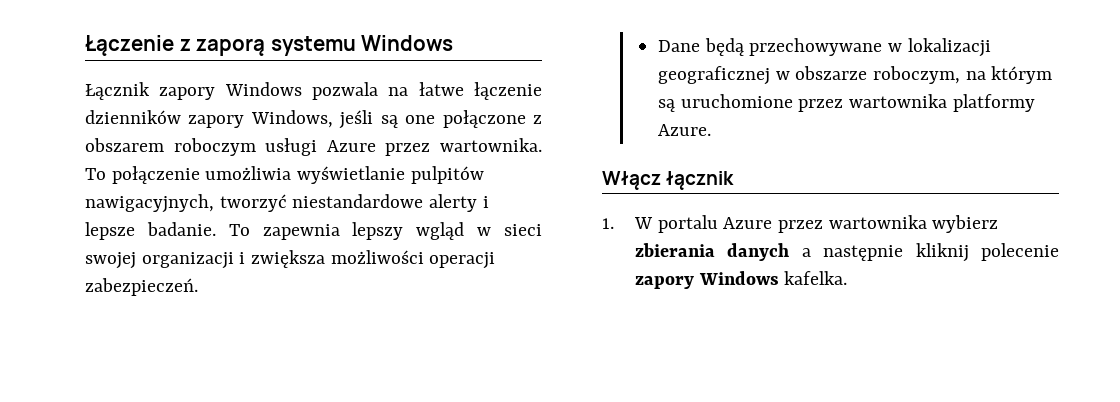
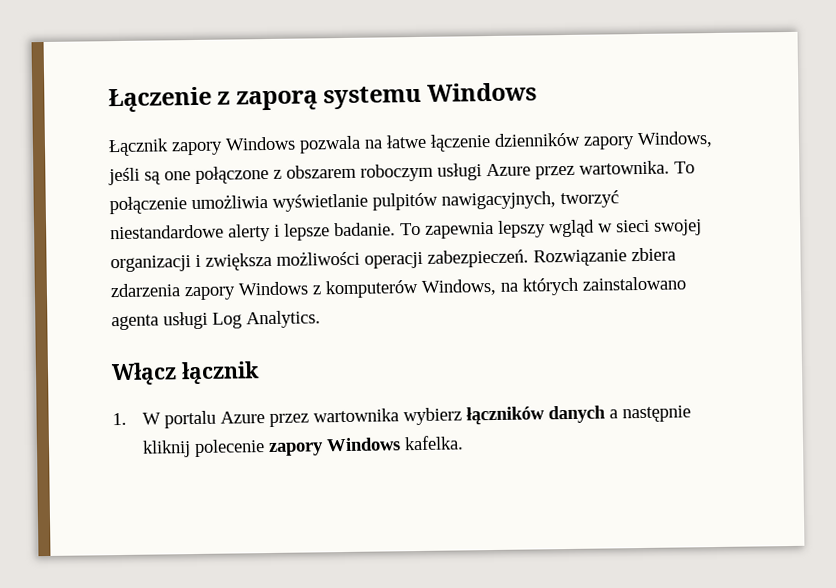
- To zapewnia lepszy wgląd w sieci swojej organizacji i zwiększa możliwości operacji zabezpieczeń.
- Dane będą przechowywane w lokalizacji geograficznej w obszarze roboczym, na którym są uruchomione przez wartownika platformy Azure.
+ To zapewnia lepszy wgląd w sieci swojej organizacji i zwiększa możliwości operacji zabezpieczeń. Rozwiązanie zbiera zdarzenia zapory Windows z komputerów Windows, na których zainstalowano agenta usługi Log Analytics.
- 1. W portalu Azure przez wartownika wybierz zbierania danych a następnie kliknij polecenie zapory Windows kafelka.
+ 1. W portalu Azure przez wartownika wybierz łączników danych a następnie kliknij polecenie zapory Windows kafelka.

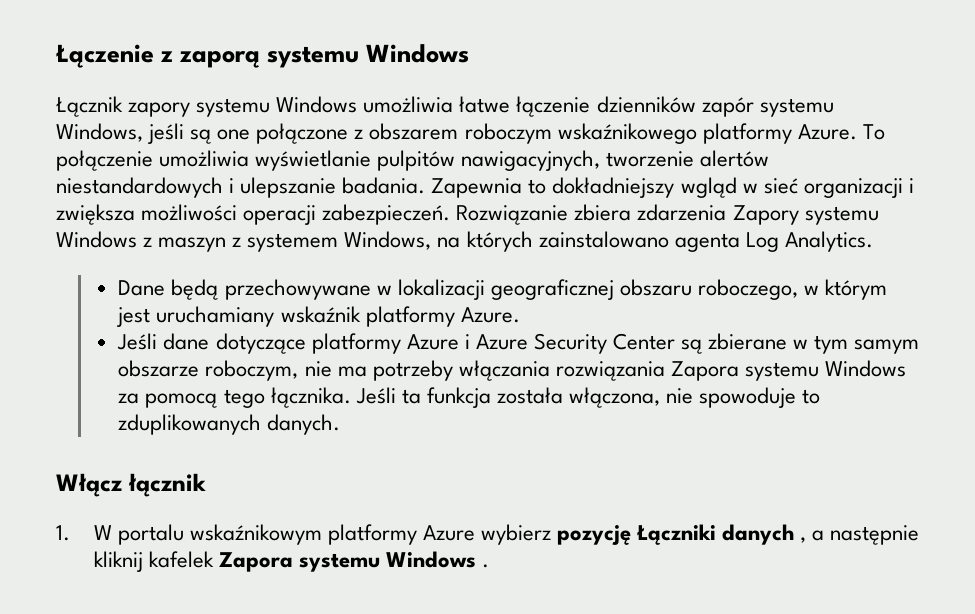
- Łącznik zapory Windows pozwala na łatwe łączenie dzienników zapory Windows, jeśli są one połączone z obszarem roboczym usługi Azure przez wartownika.
+ Łącznik zapory systemu Windows umożliwia łatwe łączenie dzienników zapór systemu Windows, jeśli są one połączone z obszarem roboczym wskaźnikowego platformy Azure.
- To połączenie umożliwia wyświetlanie pulpitów nawigacyjnych, tworzyć niestandardowe alerty i lepsze badanie. To zapewnia lepszy wgląd w sieci swojej organizacji i zwiększa możliwości operacji zabezpieczeń.
+ To połączenie umożliwia wyświetlanie pulpitów nawigacyjnych, tworzenie alertów niestandardowych i ulepszanie badania. Zapewnia to dokładniejszy wgląd w sieć organizacji i zwiększa możliwości operacji zabezpieczeń.
- Rozwiązanie zbiera zdarzenia zapory Windows z komputerów Windows, na których zainstalowano agenta usługi Log Analytics.
+ Rozwiązanie zbiera zdarzenia Zapory systemu Windows z maszyn z systemem Windows, na których zainstalowano agenta Log Analytics.
+ Dane będą przechowywane w lokalizacji geograficznej obszaru roboczego, w którym jest uruchamiany wskaźnik platformy Azure.
+ Jeśli dane dotyczące platformy Azure i Azure Security Center są zbierane w tym samym obszarze roboczym, nie ma potrzeby włączania rozwiązania Zapora systemu Windows za pomocą tego łącznika. Jeśli ta funkcja została włączona, nie spowoduje to zduplikowanych danych.
- 1. W portalu Azure przez wartownika wybierz łączników danych a następnie kliknij polecenie zapory Windows kafelka.
+ 1. W portalu wskaźnikowym platformy Azure wybierz pozycję Łączniki danych , a następnie kliknij kafelek Zapora systemu Windows .

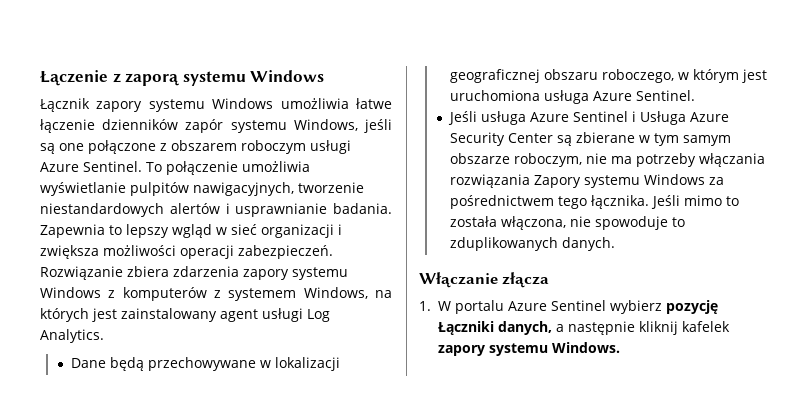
- Łącznik zapory systemu Windows umożliwia łatwe łączenie dzienników zapór systemu Windows, jeśli są one połączone z obszarem roboczym wskaźnikowego platformy Azure.
+ Łącznik zapory systemu Windows umożliwia łatwe łączenie dzienników zapór systemu Windows, jeśli są one połączone z obszarem roboczym usługi Azure Sentinel.
- To połączenie umożliwia wyświetlanie pulpitów nawigacyjnych, tworzenie alertów niestandardowych i ulepszanie badania.
+ To połączenie umożliwia wyświetlanie pulpitów nawigacyjnych, tworzenie niestandardowych alertów i usprawnianie badania.
- Zapewnia to dokładniejszy wgląd w sieć organizacji i zwiększa możliwości operacji zabezpieczeń.
+ Zapewnia to lepszy wgląd w sieć organizacji i zwiększa możliwości operacji zabezpieczeń.
- Rozwiązanie zbiera zdarzenia Zapory systemu Windows z maszyn z systemem Windows, na których zainstalowano agenta Log Analytics.
+ Rozwiązanie zbiera zdarzenia zapory systemu Windows z komputerów z systemem Windows, na których jest zainstalowany agent usługi Log Analytics.
- Dane będą przechowywane w lokalizacji geograficznej obszaru roboczego, w którym jest uruchamiany wskaźnik platformy Azure.
- Jeśli dane dotyczące platformy Azure i Azure Security Center są zbierane w tym samym obszarze roboczym, nie ma potrzeby włączania rozwiązania Zapora systemu Windows za pomocą tego łącznika.
+ Dane będą przechowywane w lokalizacji geograficznej obszaru roboczego, w którym jest uruchomiona usługa Azure Sentinel.
+ Jeśli usługa Azure Sentinel i Usługa Azure Security Center są zbierane w tym samym obszarze roboczym, nie ma potrzeby włączania rozwiązania Zapory systemu Windows za pośrednictwem tego łącznika.
- Jeśli ta funkcja została włączona, nie spowoduje to zduplikowanych danych.
+ Jeśli mimo to została włączona, nie spowoduje to zduplikowanych danych.
- Włącz łącznik
+ Włączanie złącza
- 1. W portalu wskaźnikowym platformy Azure wybierz pozycję Łączniki danych , a następnie kliknij kafelek Zapora systemu Windows .
+ 1. W portalu Azure Sentinel wybierz pozycję Łączniki danych, a następnie kliknij kafelek zapory systemu Windows.

